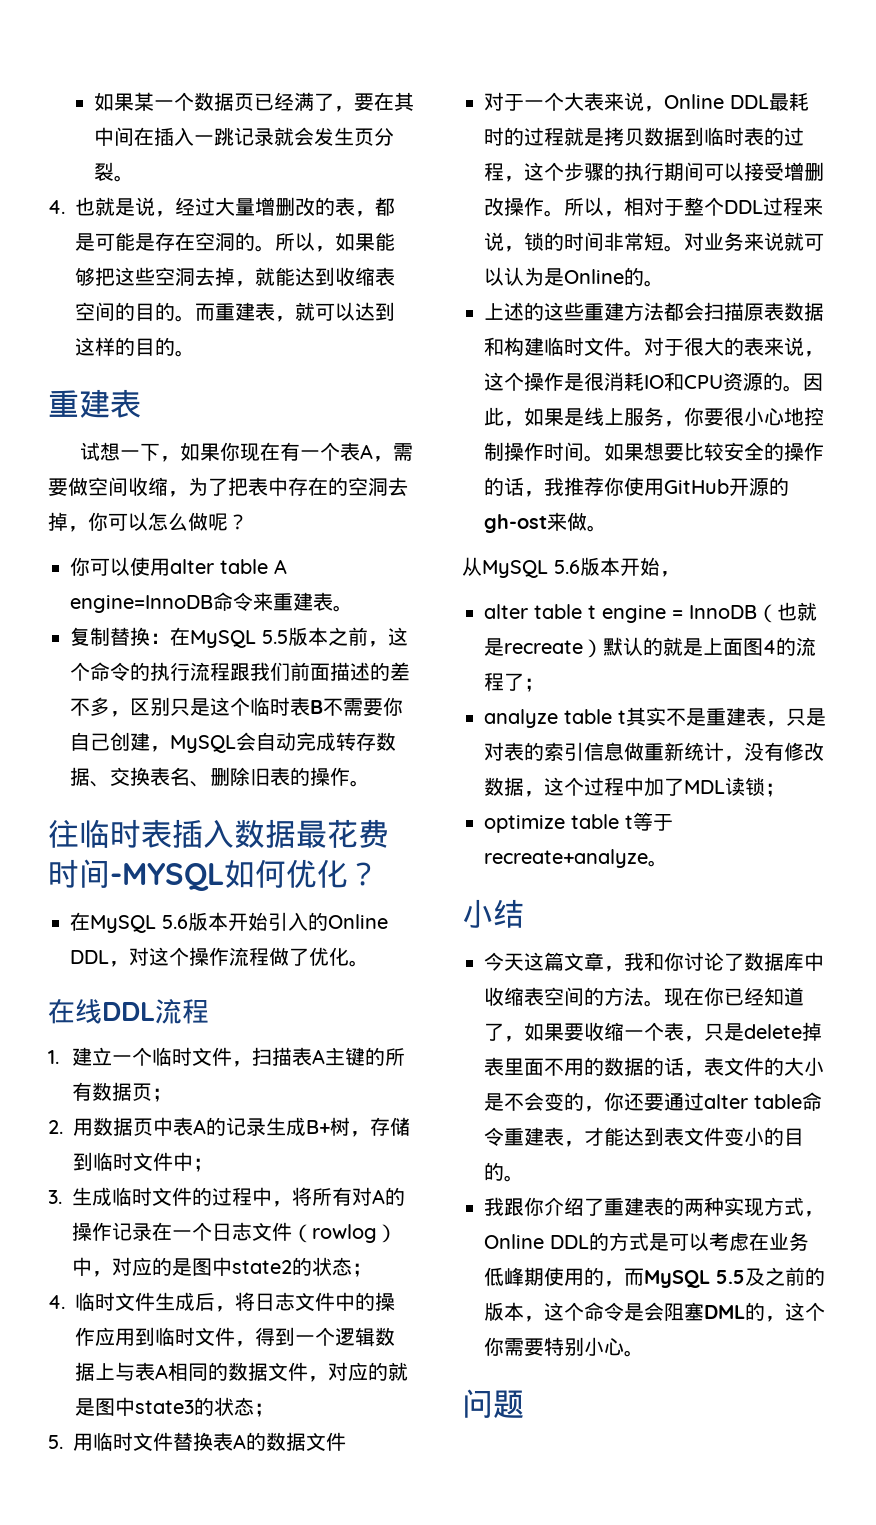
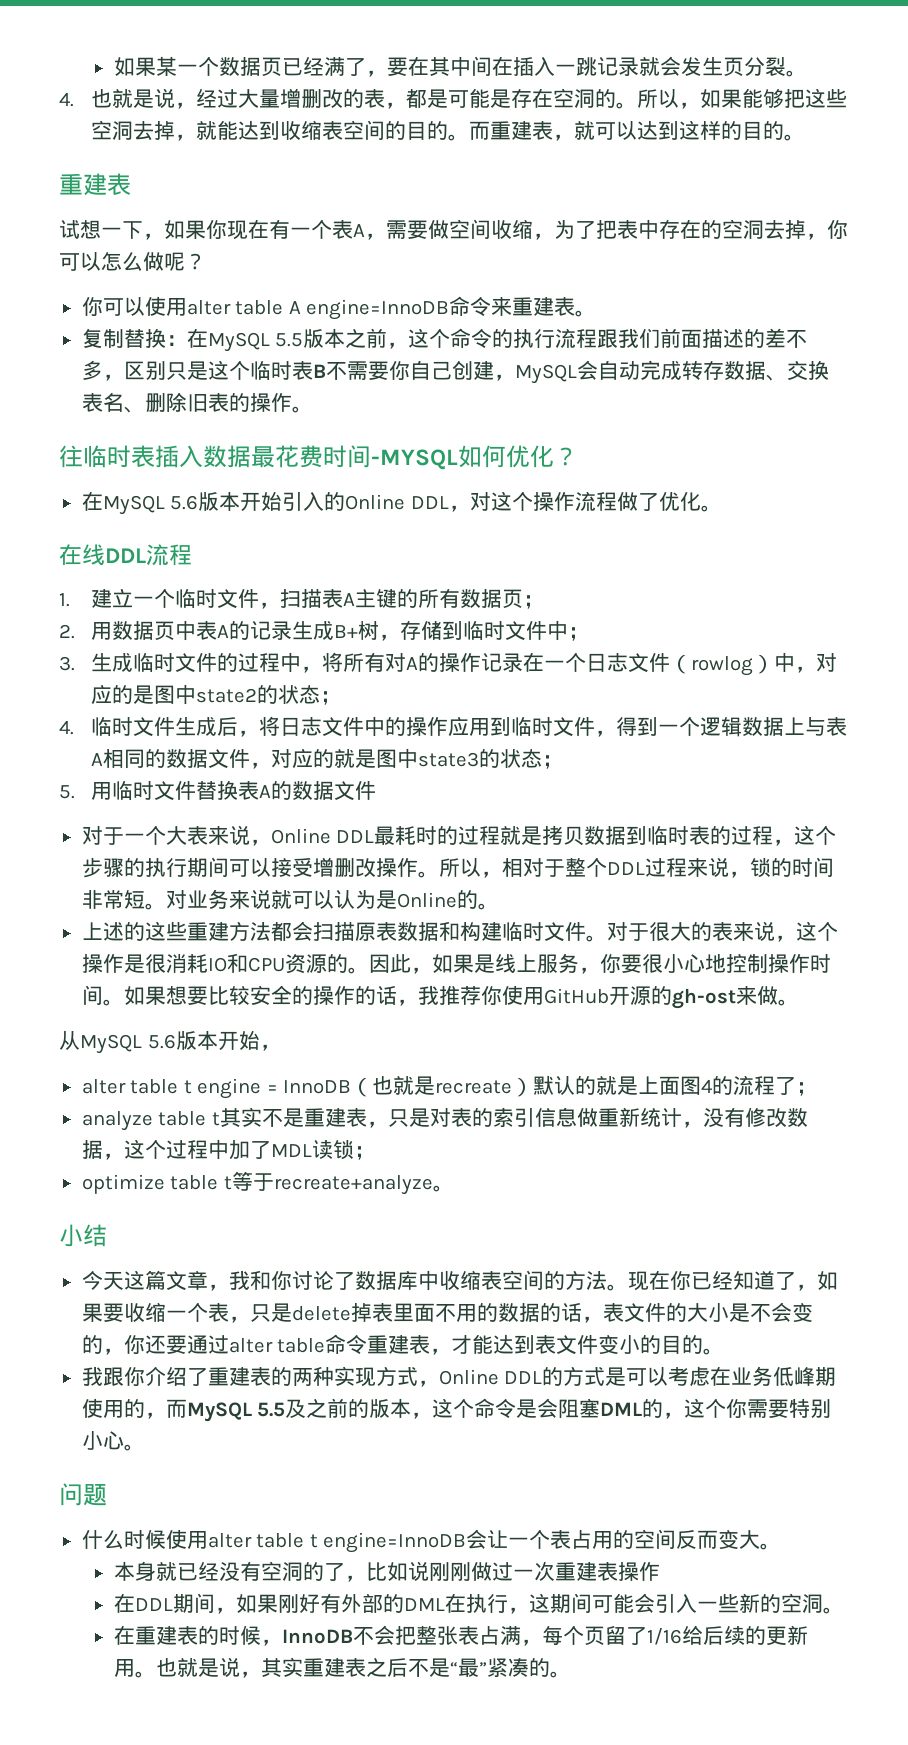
+ 什么时候使用alter table t engine=InnoDB会让一个表占用的空间反而变大。
+ 本身就已经没有空洞的了，比如说刚刚做过一次重建表操作
+ 在DDL期间，如果刚好有外部的DML在执行，这期间可能会引入一些新的空洞。
+ 在重建表的时候，InnoDB不会把整张表占满，每个页留了1/16给后续的更新用。也就是说，其实重建表之后不是“最”紧凑的。

